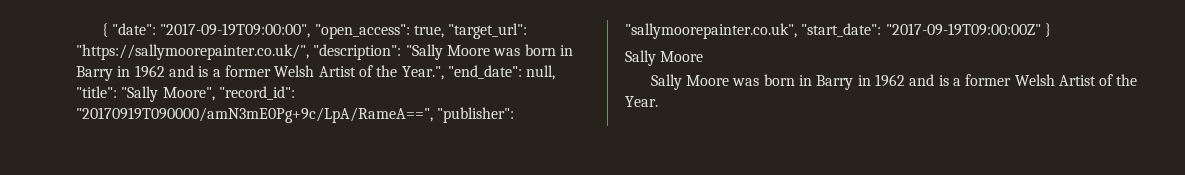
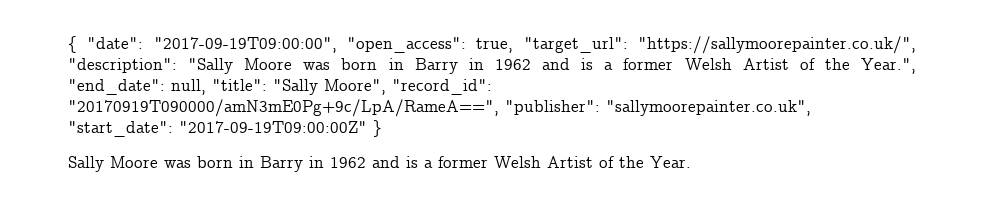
  { "date": "2017-09-19T09:00:00", "open_access": true, "target_url": "https://sallymoorepainter.co.uk/", "description": "Sally Moore was born in Barry in 1962 and is a former Welsh Artist of the Year.", "end_date": null, "title": "Sally Moore", "record_id": "20170919T090000/amN3mE0Pg+9c/LpA/RameA==", "publisher": "sallymoorepainter.co.uk", "start_date": "2017-09-19T09:00:00Z" }
- Sally Moore

